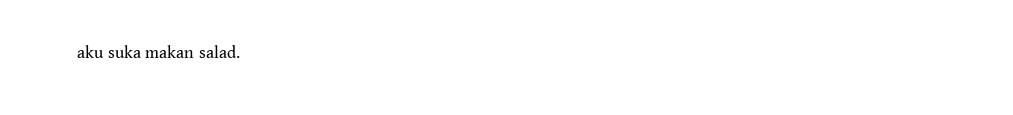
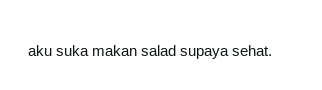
- aku suka makan salad.
+ aku suka makan salad supaya sehat.

